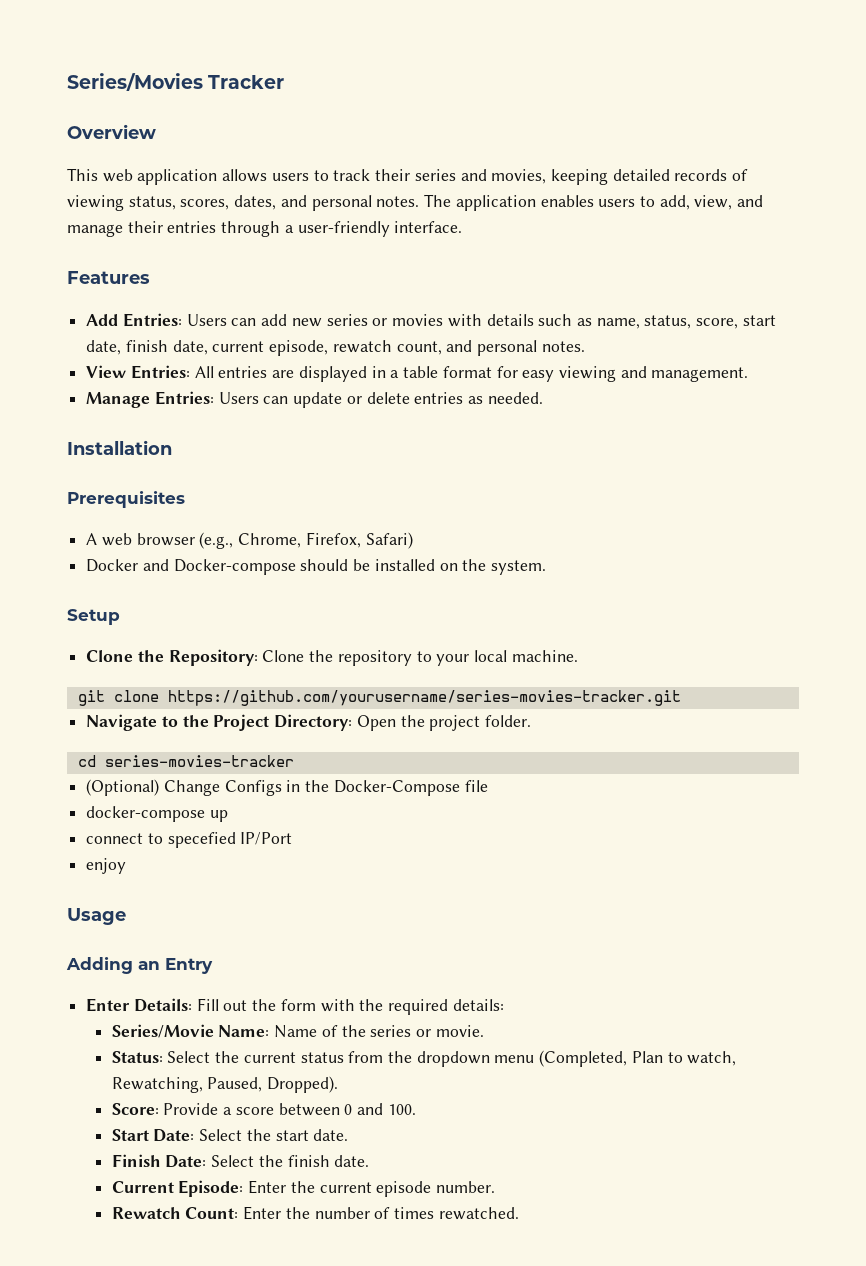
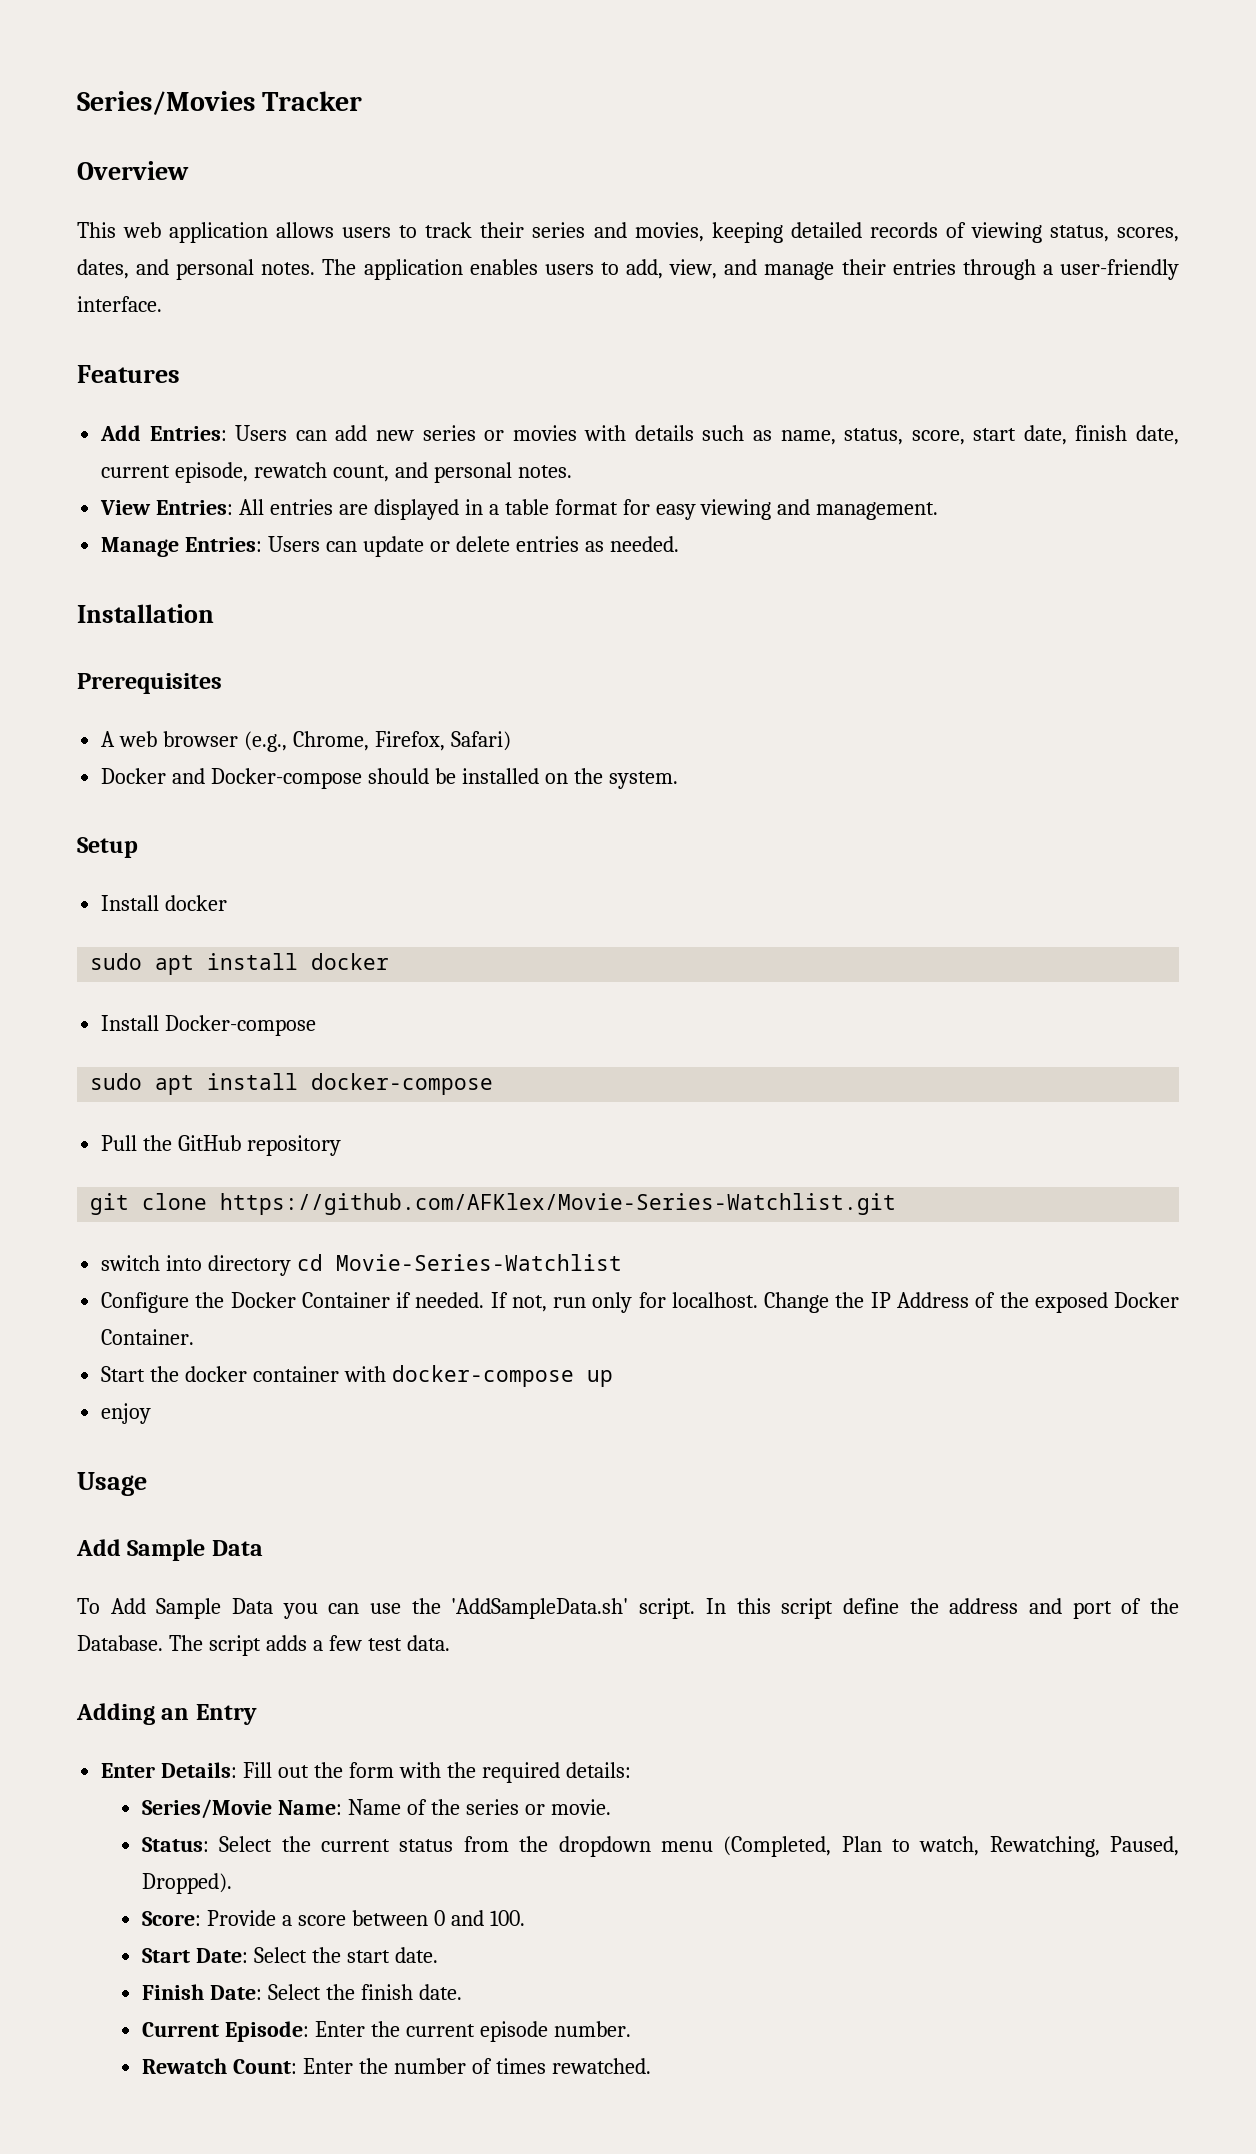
- Clone the Repository: Clone the repository to your local machine.
- git clone https://github.com/yourusername/series-movies-tracker.git
- Navigate to the Project Directory: Open the project folder.
- cd series-movies-tracker
- (Optional) Change Configs in the Docker-Compose file
- docker-compose up
- connect to specefied IP/Port
+ Install docker
+ sudo apt install docker
+ Install Docker-compose
+ sudo apt install docker-compose
+ Pull the GitHub repository
+ git clone https://github.com/AFKlex/Movie-Series-Watchlist.git
+ switch into directory cd Movie-Series-Watchlist
+ Configure the Docker Container if needed. If not, run only for localhost. Change the IP Address of the exposed Docker Container.
+ Start the docker container with docker-compose up
  enjoy
  Usage
+ Add Sample Data
+ To Add Sample Data you can use the 'AddSampleData.sh' script. In this script define the address and port of the Database. The script adds a few test data.

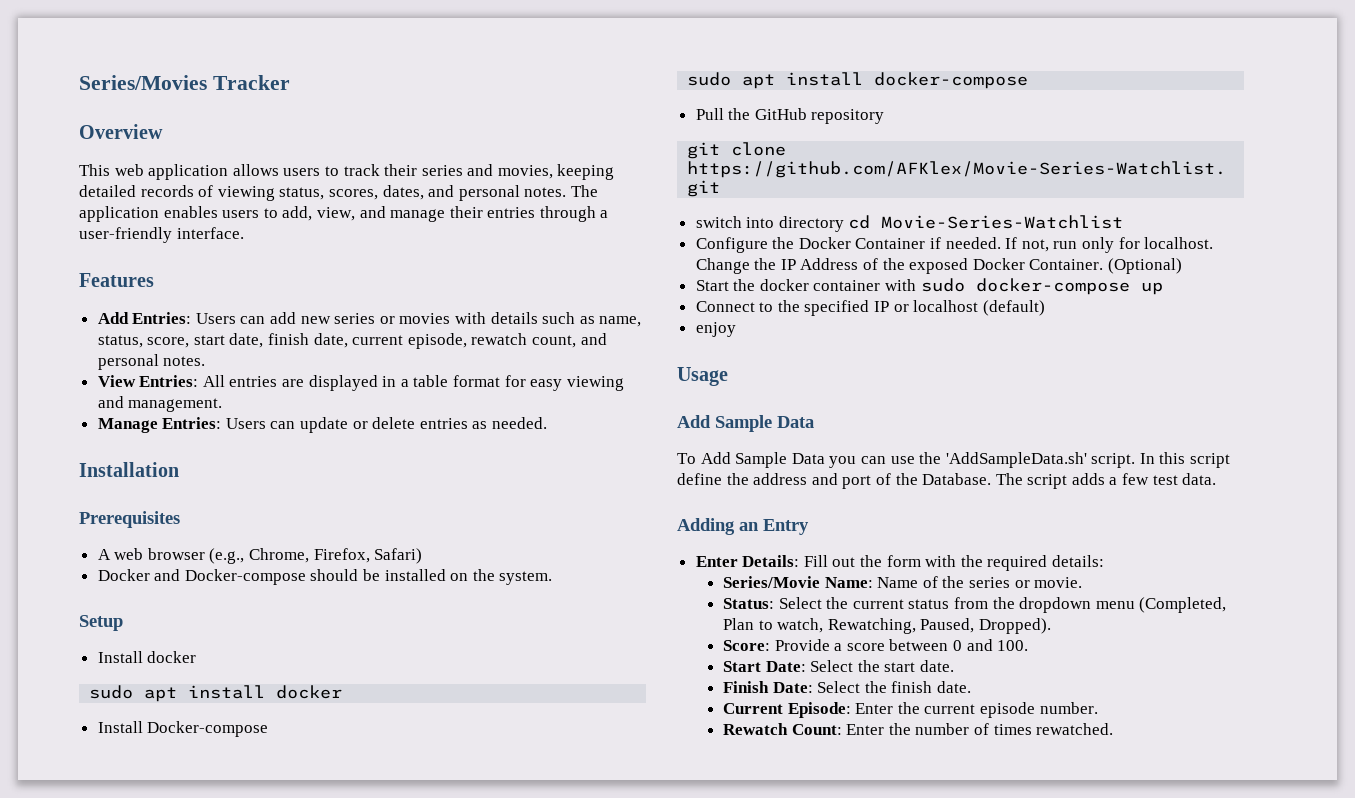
+ (Optional)
- Start the docker container with docker-compose up
+ Start the docker container with sudo docker-compose up
+ Connect to the specified IP or localhost (default)

